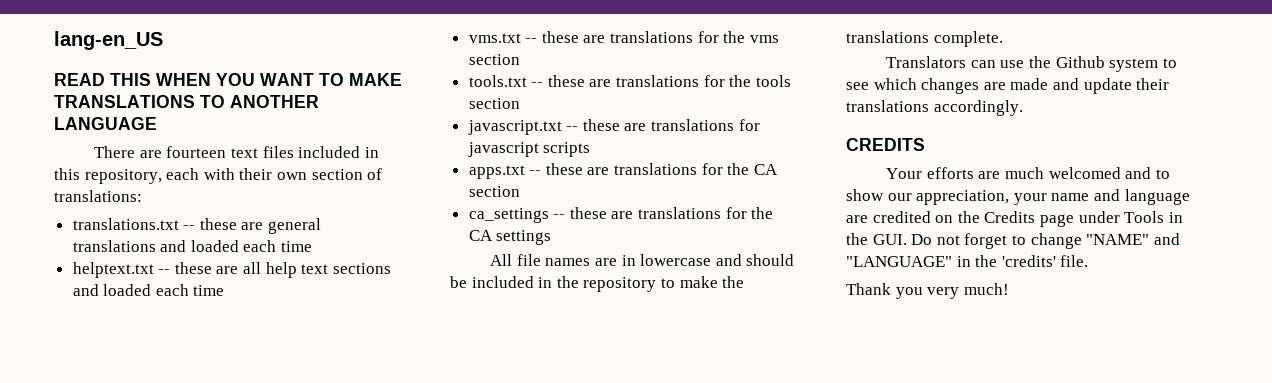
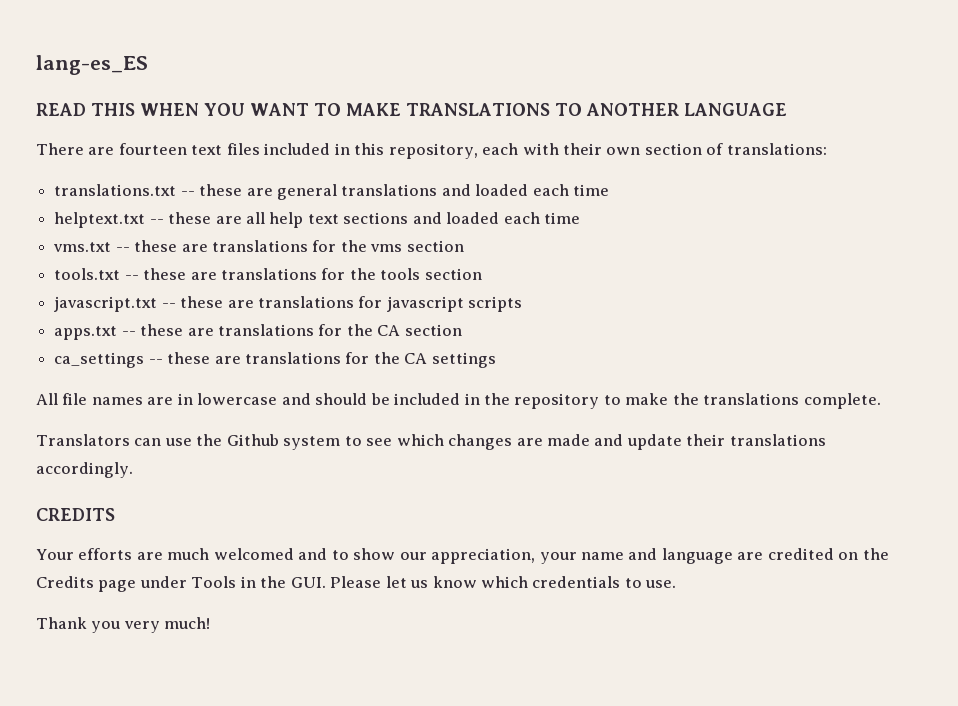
- lang-en_US
+ lang-es_ES
- Your efforts are much welcomed and to show our appreciation, your name and language are credited on the Credits page under Tools in the GUI. Do not forget to change "NAME" and "LANGUAGE" in the 'credits' file.
+ Your efforts are much welcomed and to show our appreciation, your name and language are credited on the Credits page under Tools in the GUI. Please let us know which credentials to use.

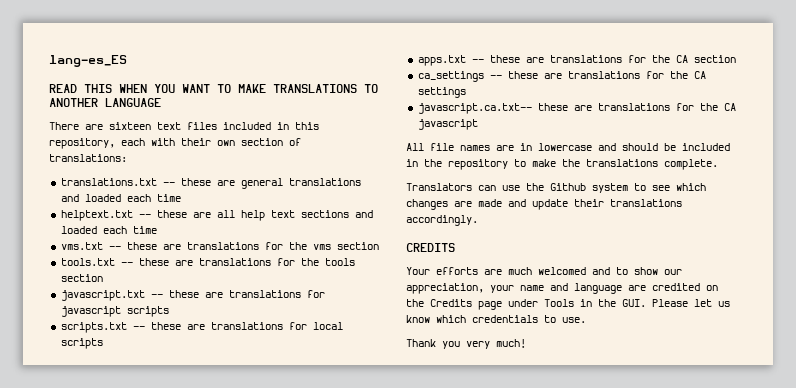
- There are fourteen text files included in this repository, each with their own section of translations:
+ There are sixteen text files included in this repository, each with their own section of translations:
+ scripts.txt -- these are translations for local scripts
+ javascript.ca.txt-- these are translations for the CA javascript

